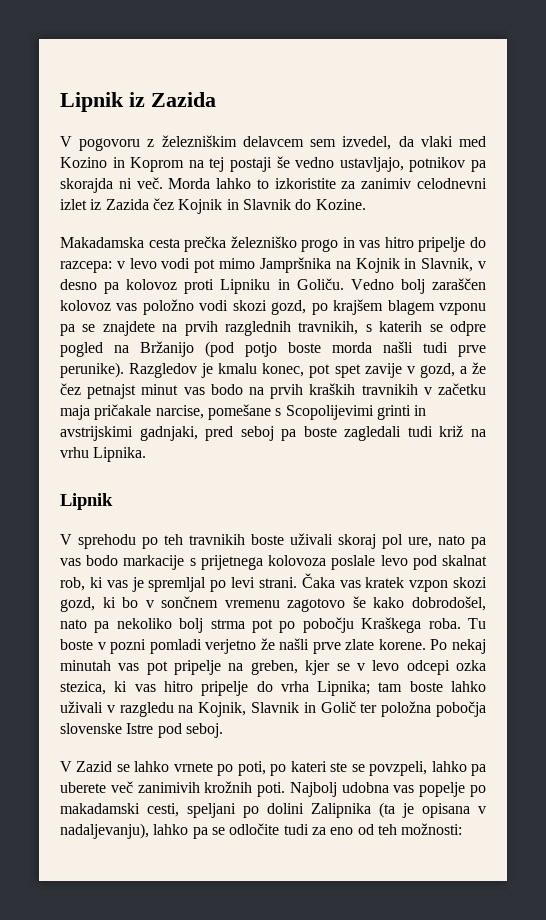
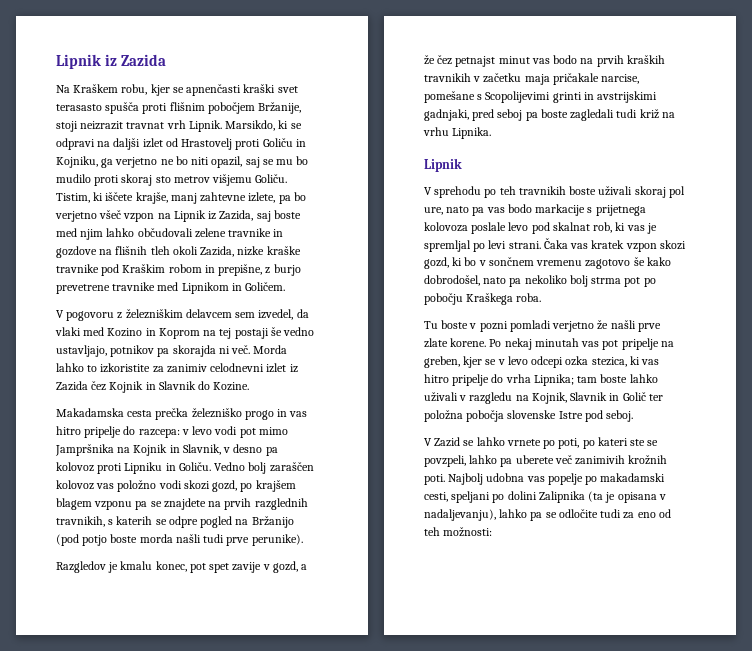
+ Na Kraškem robu, kjer se apnenčasti kraški svet terasasto spušča proti flišnim pobočjem Bržanije, stoji neizrazit travnat vrh Lipnik. Marsikdo, ki se odpravi na daljši izlet od Hrastovelj proti Goliču in Kojniku, ga verjetno ne bo niti opazil, saj se mu bo mudilo proti skoraj sto metrov višjemu Goliču. Tistim, ki iščete krajše, manj zahtevne izlete, pa bo verjetno všeč vzpon na Lipnik iz Zazida, saj boste med njim lahko občudovali zelene travnike in gozdove na flišnih tleh okoli Zazida, nizke kraške travnike pod Kraškim robom in prepišne, z burjo prevetrene travnike med Lipnikom in Goličem.
- Vedno bolj zaraščen kolovoz vas položno vodi skozi gozd, po krajšem blagem vzponu pa se znajdete na prvih razglednih travnikih, s katerih se odpre pogled na Bržanijo (pod potjo boste morda našli tudi prve perunike). Razgledov je kmalu konec, pot spet zavije v gozd, a že čez petnajst minut vas bodo na prvih kraških travnikih v začetku maja pričakale narcise, pomešane s Scopolijevimi grinti in avstrijskimi gadnjaki, pred seboj pa boste zagledali tudi križ na vrhu Lipnika.
+ Vedno bolj zaraščen kolovoz vas položno vodi skozi gozd, po krajšem blagem vzponu pa se znajdete na prvih razglednih travnikih, s katerih se odpre pogled na Bržanijo (pod potjo boste morda našli tudi prve perunike).
+ Razgledov je kmalu konec, pot spet zavije v gozd, a že čez petnajst minut vas bodo na prvih kraških travnikih v začetku maja pričakale narcise, pomešane s Scopolijevimi grinti in avstrijskimi gadnjaki, pred seboj pa boste zagledali tudi križ na vrhu Lipnika.
- Čaka vas kratek vzpon skozi gozd, ki bo v sončnem vremenu zagotovo še kako dobrodošel, nato pa nekoliko bolj strma pot po pobočju Kraškega roba. Tu boste v pozni pomladi verjetno že našli prve zlate korene.
+ Čaka vas kratek vzpon skozi gozd, ki bo v sončnem vremenu zagotovo še kako dobrodošel, nato pa nekoliko bolj strma pot po pobočju Kraškega roba.
+ Tu boste v pozni pomladi verjetno že našli prve zlate korene.

